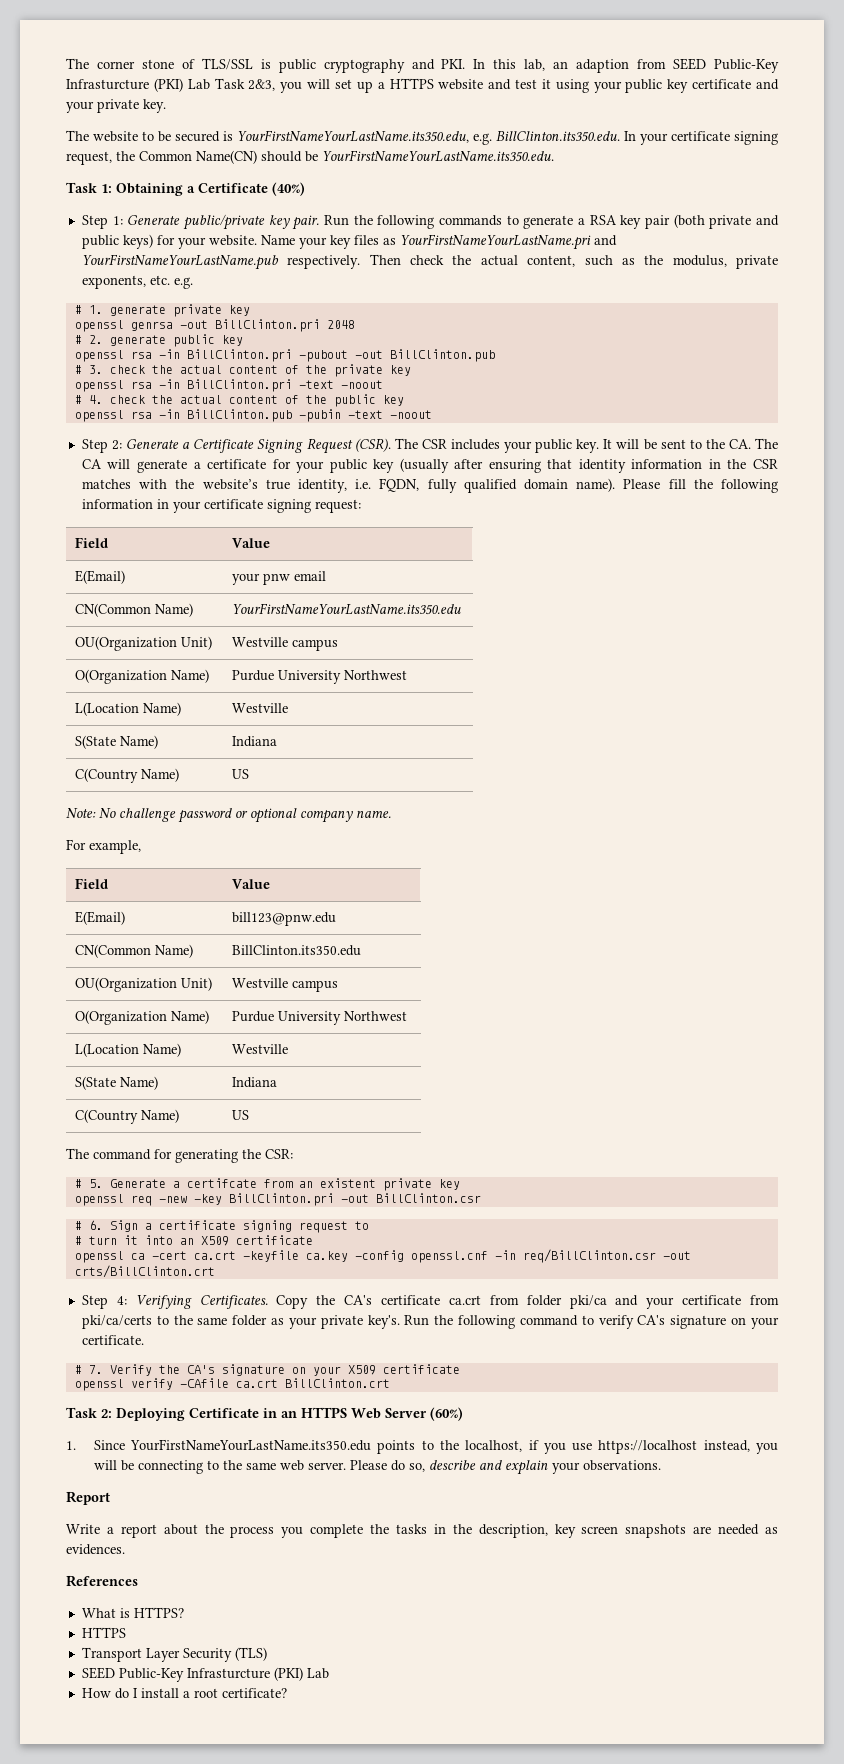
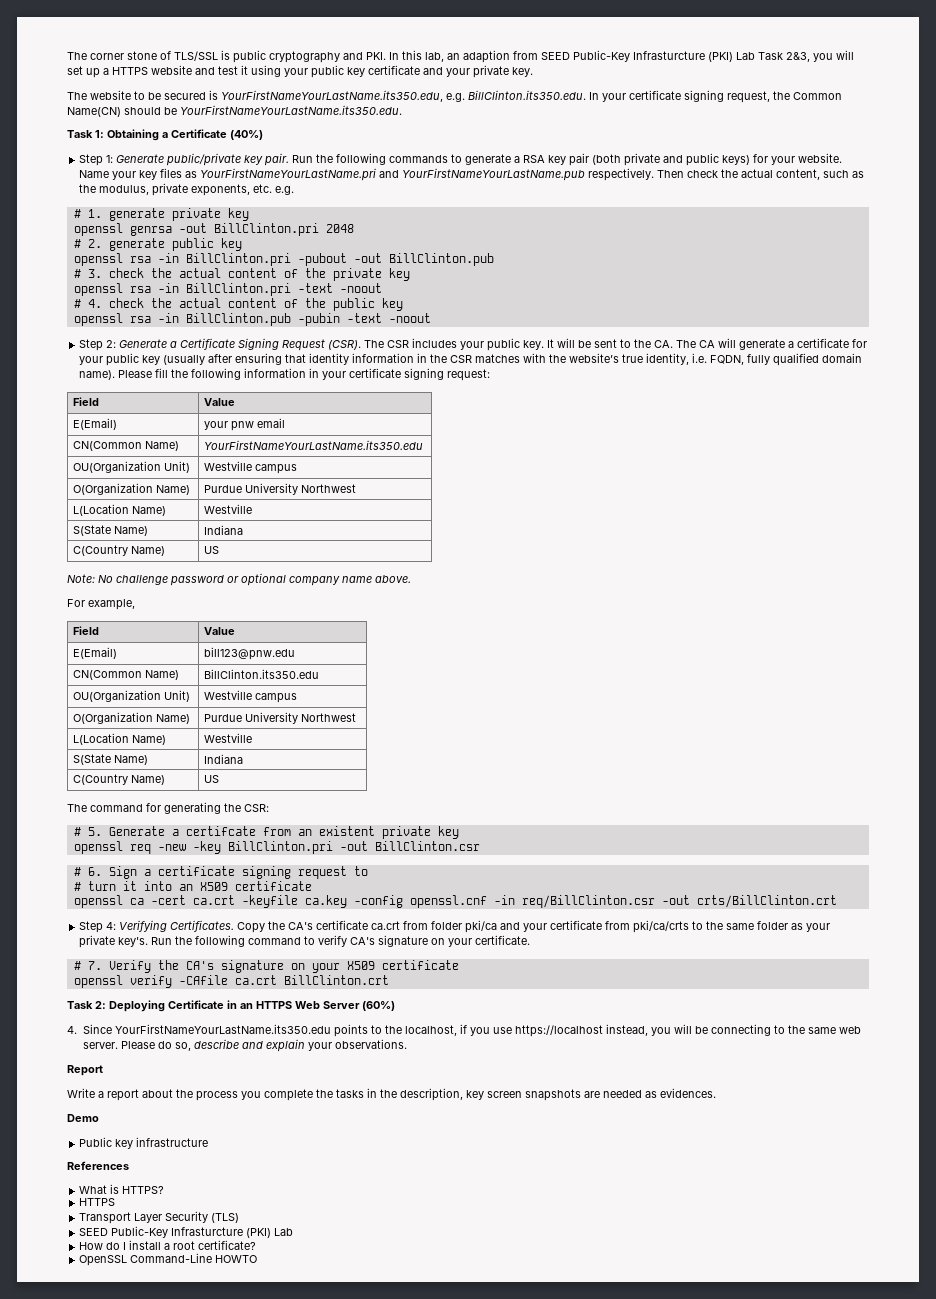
- Note: No challenge password or optional company name.
+ Note: No challenge password or optional company name above.
- Copy the CA's certificate ca.crt from folder pki/ca and your certificate from pki/ca/certs to the same folder as your private key's.
+ Copy the CA's certificate ca.crt from folder pki/ca and your certificate from pki/ca/crts to the same folder as your private key's.
- 1. Since YourFirstNameYourLastName.its350.edu points to the localhost, if you use https://localhost instead, you will be connecting to the same web server.
+ 4. Since YourFirstNameYourLastName.its350.edu points to the localhost, if you use https://localhost instead, you will be connecting to the same web server.
+ Demo
+ Public key infrastructure
+ OpenSSL Command-Line HOWTO

